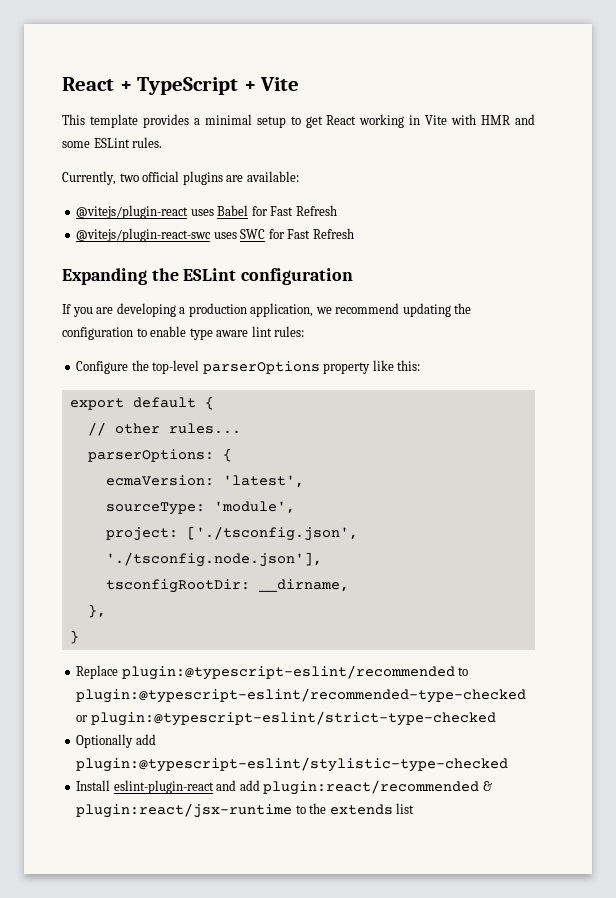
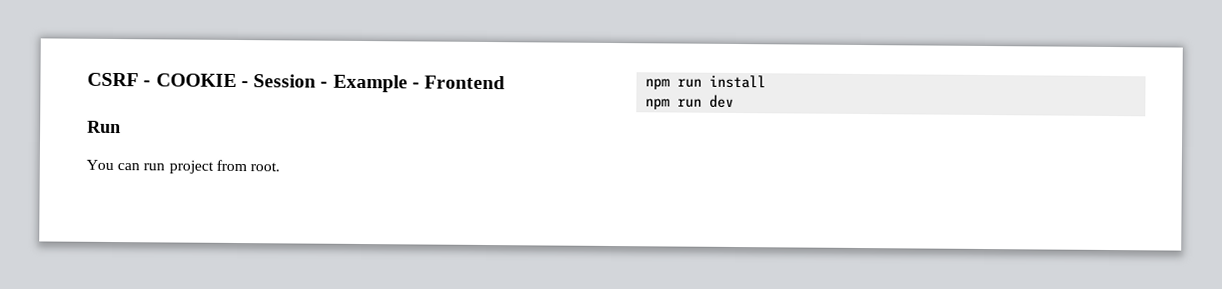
- React + TypeScript + Vite
- This template provides a minimal setup to get React working in Vite with HMR and some ESLint rules.
- Currently, two official plugins are available:
- @vitejs/plugin-react uses Babel for Fast Refresh
- @vitejs/plugin-react-swc uses SWC for Fast Refresh
- Expanding the ESLint configuration
- If you are developing a production application, we recommend updating the configuration to enable type aware lint rules:
- Configure the top-level parserOptions property like this:
- export default {
- // other rules...
- parserOptions: {
- ecmaVersion: 'latest',
- sourceType: 'module',
- project: ['./tsconfig.json', './tsconfig.node.json'],
- tsconfigRootDir: __dirname,
- },
- }
- Replace plugin:@typescript-eslint/recommended to plugin:@typescript-eslint/recommended-type-checked or plugin:@typescript-eslint/strict-type-checked
- Optionally add plugin:@typescript-eslint/stylistic-type-checked
- Install eslint-plugin-react and add plugin:react/recommended & plugin:react/jsx-runtime to the extends list
+ CSRF - COOKIE - Session - Example - Frontend
+ Run
+ You can run project from root.
+ npm run install
+ npm run dev

